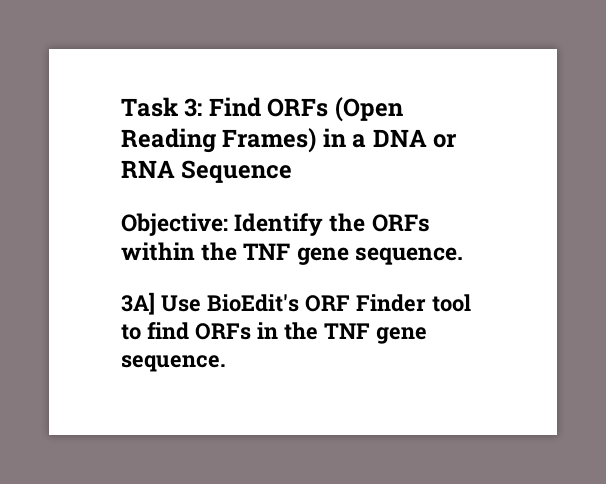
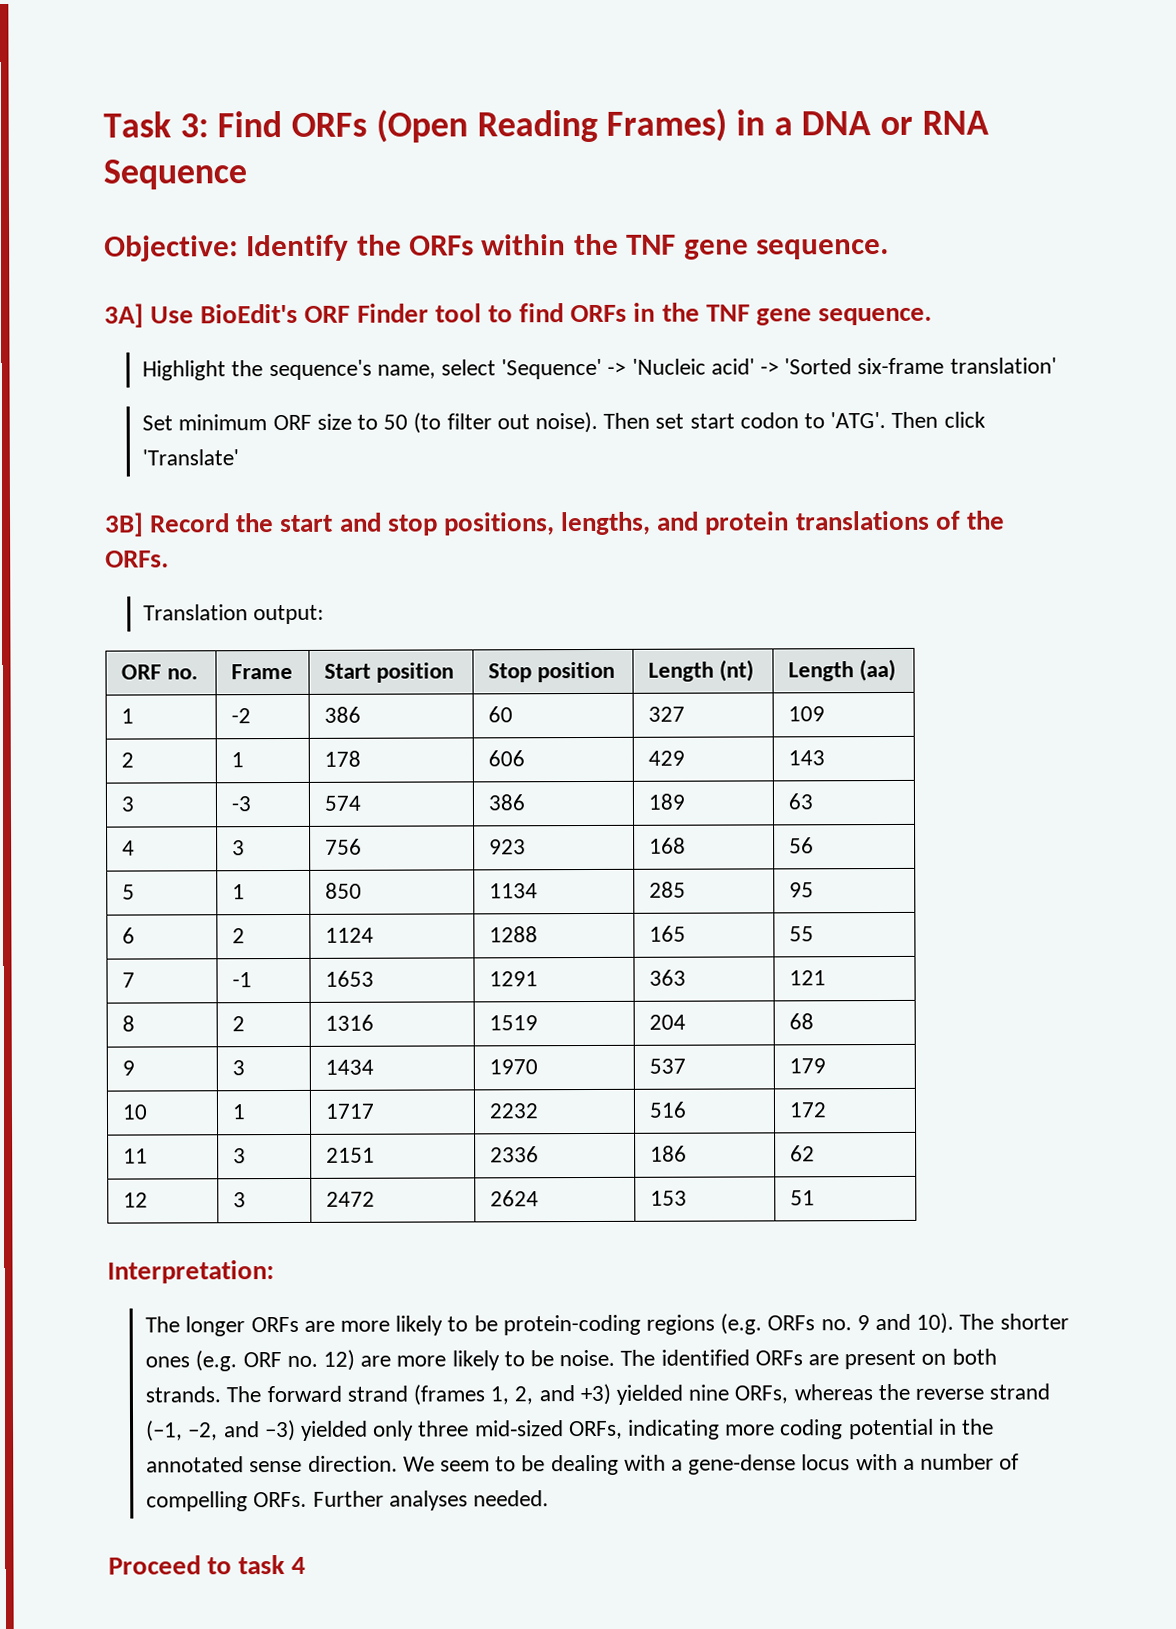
+ Highlight the sequence's name, select 'Sequence' -> 'Nucleic acid' -> 'Sorted six-frame translation'
+ Set minimum ORF size to 50 (to filter out noise). Then set start codon to 'ATG'. Then click 'Translate'
+ 3B] Record the start and stop positions, lengths, and protein translations of the ORFs.
+ Translation output:
+ ORF no. | Frame | Start position | Stop position | Length (nt) | Length (aa)
+ 1 | -2 | 386 | 60 | 327 | 109
+ 2 | 1 | 178 | 606 | 429 | 143
+ 3 | -3 | 574 | 386 | 189 | 63
+ 4 | 3 | 756 | 923 | 168 | 56
+ 5 | 1 | 850 | 1134 | 285 | 95
+ 6 | 2 | 1124 | 1288 | 165 | 55
+ 7 | -1 | 1653 | 1291 | 363 | 121
+ 8 | 2 | 1316 | 1519 | 204 | 68
+ 9 | 3 | 1434 | 1970 | 537 | 179
+ 10 | 1 | 1717 | 2232 | 516 | 172
+ 11 | 3 | 2151 | 2336 | 186 | 62
+ 12 | 3 | 2472 | 2624 | 153 | 51
+ Interpretation:
+ The longer ORFs are more likely to be protein-coding regions (e.g. ORFs no. 9 and 10). The shorter ones (e.g. ORF no. 12) are more likely to be noise. The identified ORFs are present on both strands. The forward strand (frames 1, 2, and +3) yielded nine ORFs, whereas the reverse strand (–1, –2, and –3) yielded only three mid‑sized ORFs, indicating more coding potential in the annotated sense direction. We seem to be dealing with a gene-dense locus with a number of compelling ORFs. Further analyses needed.
+ Proceed to task 4

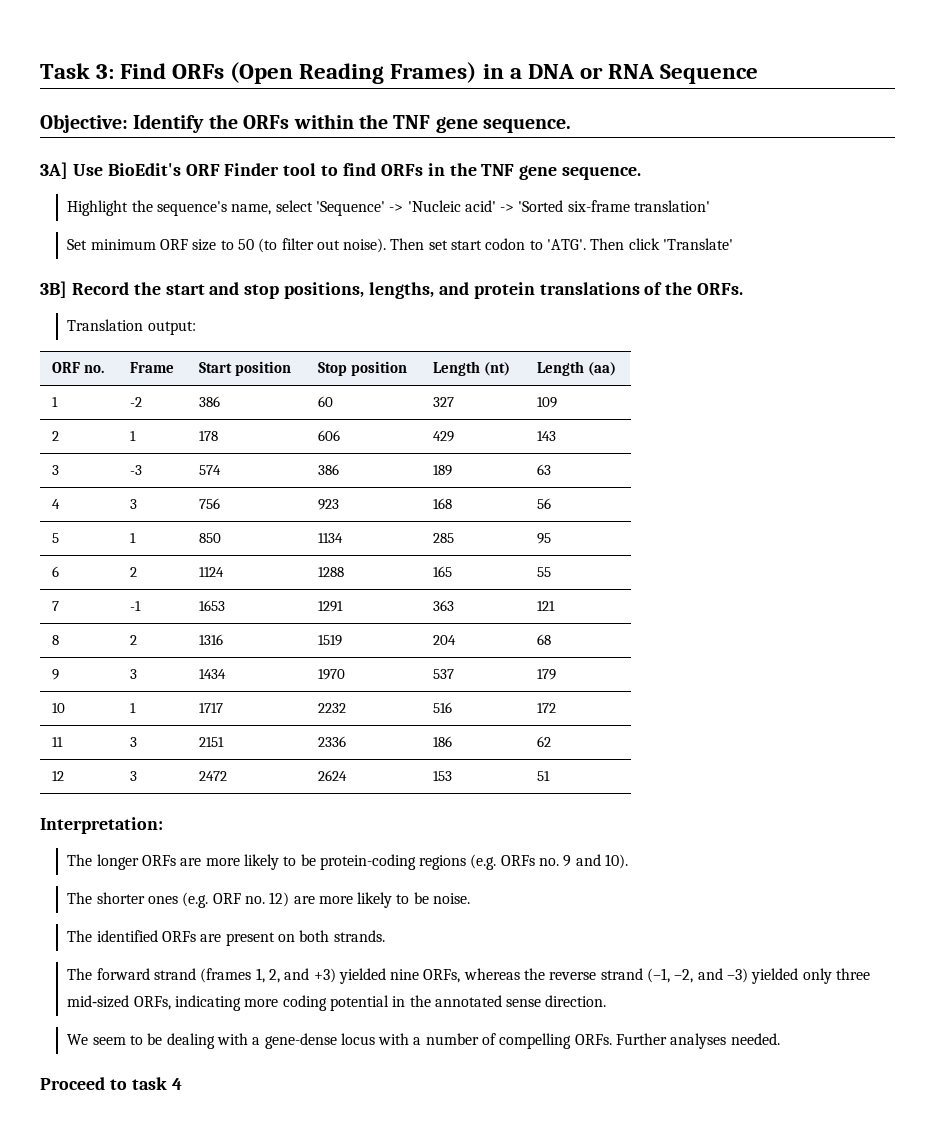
- The longer ORFs are more likely to be protein-coding regions (e.g. ORFs no. 9 and 10). The shorter ones (e.g. ORF no. 12) are more likely to be noise. The identified ORFs are present on both strands. The forward strand (frames 1, 2, and +3) yielded nine ORFs, whereas the reverse strand (–1, –2, and –3) yielded only three mid‑sized ORFs, indicating more coding potential in the annotated sense direction. We seem to be dealing with a gene-dense locus with a number of compelling ORFs.
+ The longer ORFs are more likely to be protein-coding regions (e.g. ORFs no. 9 and 10).
+ The shorter ones (e.g. ORF no. 12) are more likely to be noise.
+ The identified ORFs are present on both strands.
+ The forward strand (frames 1, 2, and +3) yielded nine ORFs, whereas the reverse strand (–1, –2, and –3) yielded only three mid‑sized ORFs, indicating more coding potential in the annotated sense direction.
+ We seem to be dealing with a gene-dense locus with a number of compelling ORFs.

